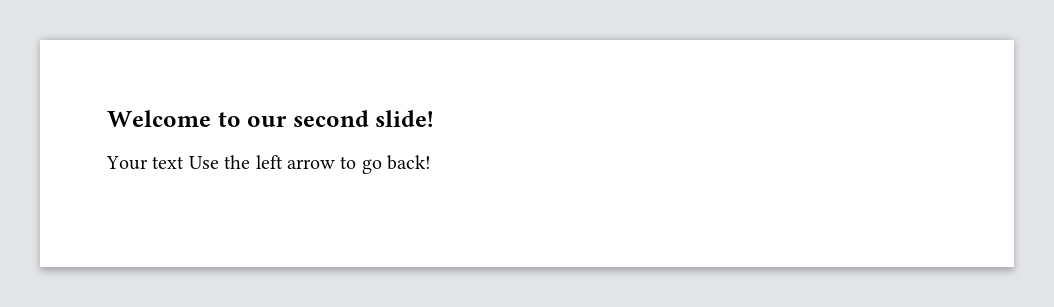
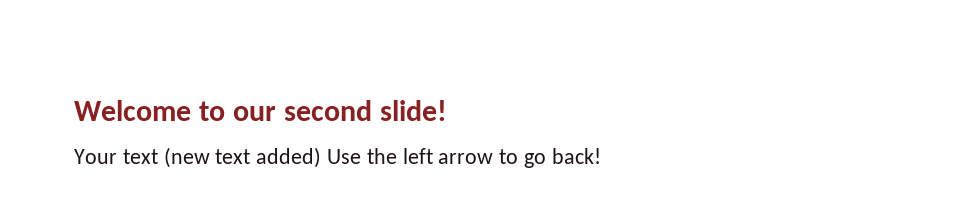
- Your text Use the left arrow to go back!
+ Your text (new text added) Use the left arrow to go back!

